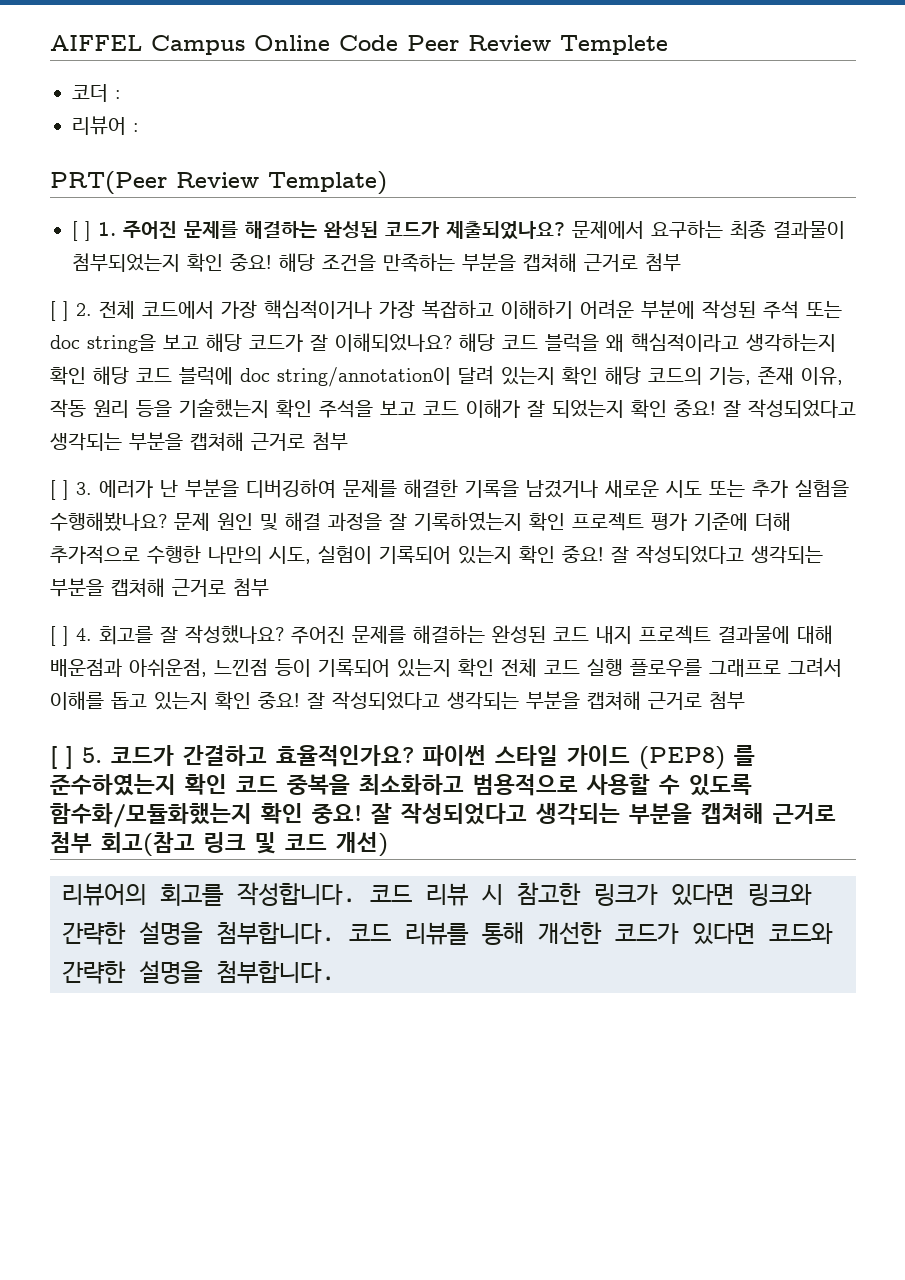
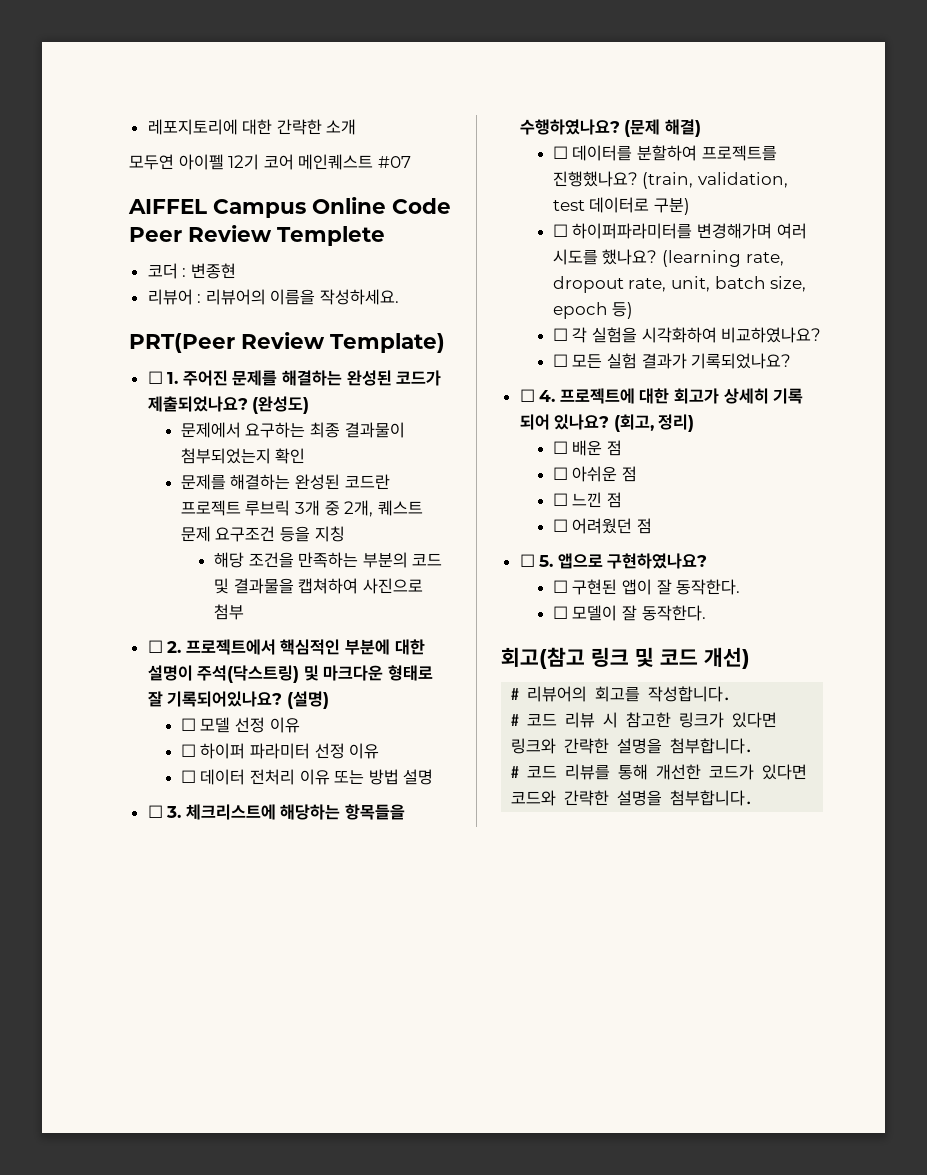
+ 레포지토리에 대한 간략한 소개
+ 모두연 아이펠 12기 코어 메인퀘스트 #07
- 코더 :
+ 코더 : 변종현
- 리뷰어 :
+ 리뷰어 : 리뷰어의 이름을 작성하세요.
- [ ] 1. 주어진 문제를 해결하는 완성된 코드가 제출되었나요? 문제에서 요구하는 최종 결과물이 첨부되었는지 확인 중요! 해당 조건을 만족하는 부분을 캡쳐해 근거로 첨부
- [ ] 2. 전체 코드에서 가장 핵심적이거나 가장 복잡하고 이해하기 어려운 부분에 작성된 주석 또는 doc string을 보고 해당 코드가 잘 이해되었나요? 해당 코드 블럭을 왜 핵심적이라고 생각하는지 확인 해당 코드 블럭에 doc string/annotation이 달려 있는지 확인 해당 코드의 기능, 존재 이유, 작동 원리 등을 기술했는지 확인 주석을 보고 코드 이해가 잘 되었는지 확인 중요! 잘 작성되었다고 생각되는 부분을 캡쳐해 근거로 첨부
- [ ] 3. 에러가 난 부분을 디버깅하여 문제를 해결한 기록을 남겼거나 새로운 시도 또는 추가 실험을 수행해봤나요? 문제 원인 및 해결 과정을 잘 기록하였는지 확인 프로젝트 평가 기준에 더해 추가적으로 수행한 나만의 시도, 실험이 기록되어 있는지 확인 중요! 잘 작성되었다고 생각되는 부분을 캡쳐해 근거로 첨부
- [ ] 4. 회고를 잘 작성했나요? 주어진 문제를 해결하는 완성된 코드 내지 프로젝트 결과물에 대해 배운점과 아쉬운점, 느낀점 등이 기록되어 있는지 확인 전체 코드 실행 플로우를 그래프로 그려서 이해를 돕고 있는지 확인 중요! 잘 작성되었다고 생각되는 부분을 캡쳐해 근거로 첨부
- [ ] 5. 코드가 간결하고 효율적인가요? 파이썬 스타일 가이드 (PEP8) 를 준수하였는지 확인 코드 중복을 최소화하고 범용적으로 사용할 수 있도록 함수화/모듈화했는지 확인 중요! 잘 작성되었다고 생각되는 부분을 캡쳐해 근거로 첨부 회고(참고 링크 및 코드 개선)
+ ☐ 1. 주어진 문제를 해결하는 완성된 코드가 제출되었나요? (완성도)
+ 문제에서 요구하는 최종 결과물이 첨부되었는지 확인
+ 문제를 해결하는 완성된 코드란 프로젝트 루브릭 3개 중 2개, 퀘스트 문제 요구조건 등을 지칭
+ 해당 조건을 만족하는 부분의 코드 및 결과물을 캡쳐하여 사진으로 첨부
+ ☐ 2. 프로젝트에서 핵심적인 부분에 대한 설명이 주석(닥스트링) 및 마크다운 형태로 잘 기록되어있나요? (설명)
+ ☐ 모델 선정 이유
+ ☐ 하이퍼 파라미터 선정 이유
+ ☐ 데이터 전처리 이유 또는 방법 설명
+ ☐ 3. 체크리스트에 해당하는 항목들을 수행하였나요? (문제 해결)
+ ☐ 데이터를 분할하여 프로젝트를 진행했나요? (train, validation, test 데이터로 구분)
+ ☐ 하이퍼파라미터를 변경해가며 여러 시도를 했나요? (learning rate, dropout rate, unit, batch size, epoch 등)
+ ☐ 각 실험을 시각화하여 비교하였나요?
+ ☐ 모든 실험 결과가 기록되었나요?
+ ☐ 4. 프로젝트에 대한 회고가 상세히 기록 되어 있나요? (회고, 정리)
+ ☐ 배운 점
+ ☐ 아쉬운 점
+ ☐ 느낀 점
+ ☐ 어려웠던 점
+ ☐ 5. 앱으로 구현하였나요?
+ ☐ 구현된 앱이 잘 동작한다.
+ ☐ 모델이 잘 동작한다.
+ 회고(참고 링크 및 코드 개선)
- 리뷰어의 회고를 작성합니다. 코드 리뷰 시 참고한 링크가 있다면 링크와 간략한 설명을 첨부합니다. 코드 리뷰를 통해 개선한 코드가 있다면 코드와 간략한 설명을 첨부합니다.
+ # 리뷰어의 회고를 작성합니다.
+ # 코드 리뷰 시 참고한 링크가 있다면 링크와 간략한 설명을 첨부합니다.
+ # 코드 리뷰를 통해 개선한 코드가 있다면 코드와 간략한 설명을 첨부합니다.

